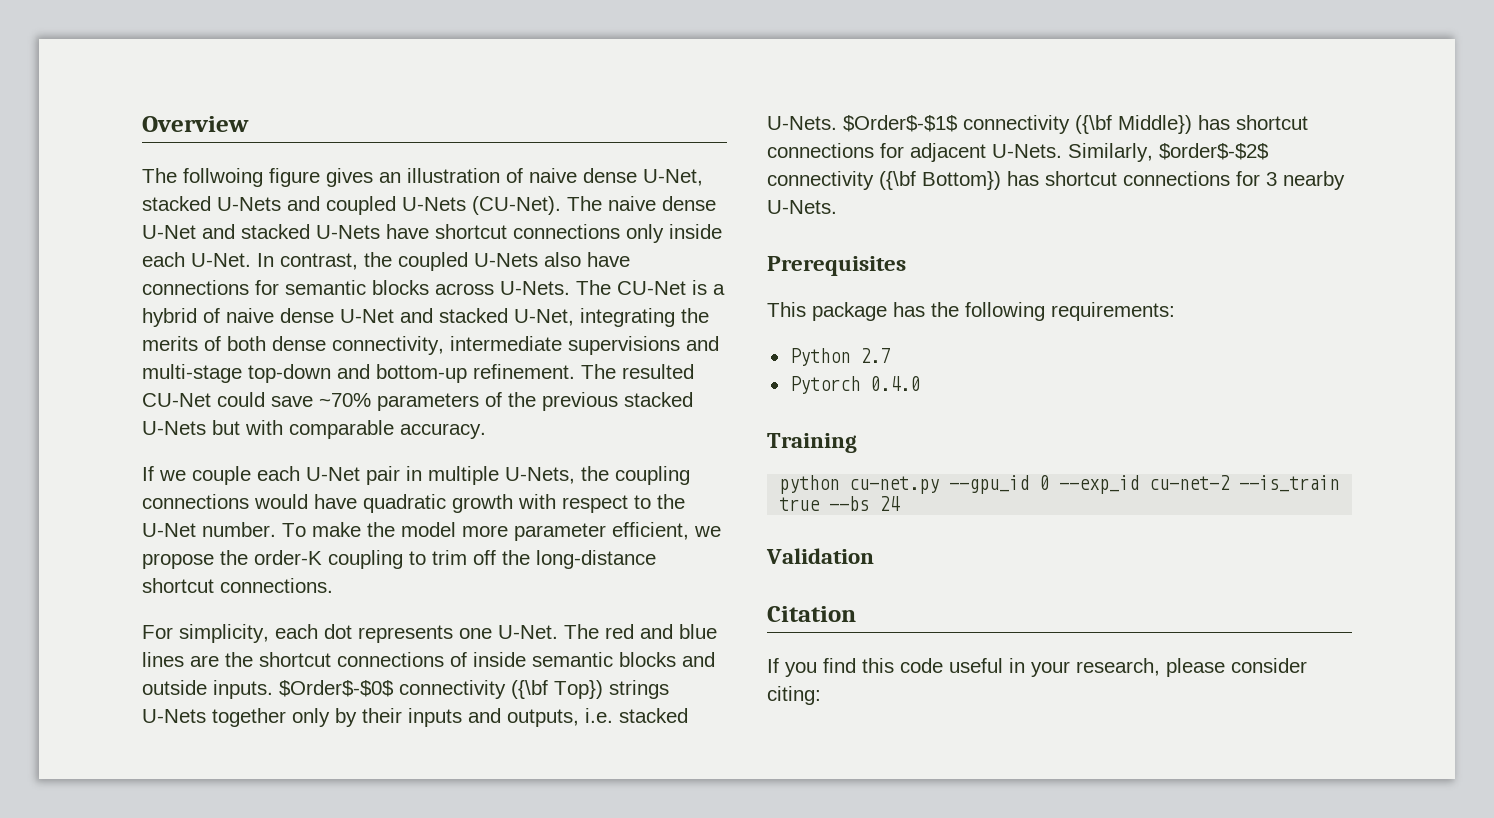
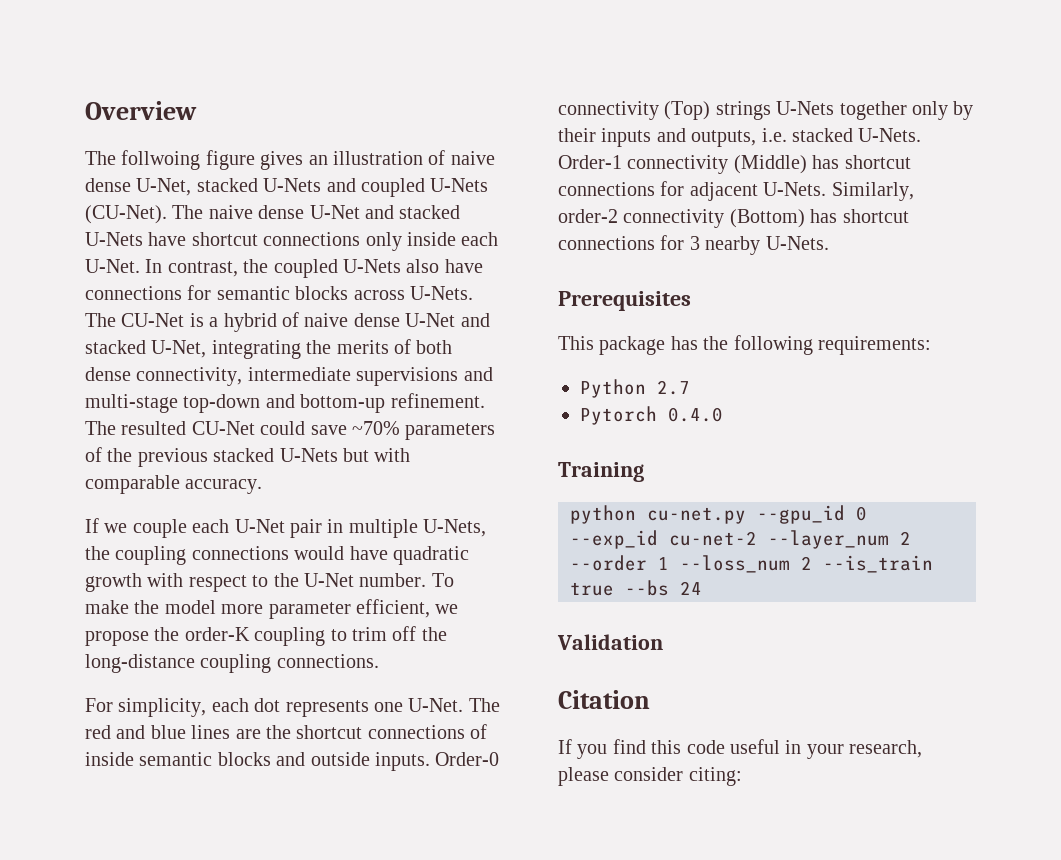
- To make the model more parameter efficient, we propose the order-K coupling to trim off the long-distance shortcut connections.
+ To make the model more parameter efficient, we propose the order-K coupling to trim off the long-distance coupling connections.
- $Order$-$0$ connectivity ({\bf Top}) strings U-Nets together only by their inputs and outputs, i.e. stacked U-Nets.
+ Order-0 connectivity (Top) strings U-Nets together only by their inputs and outputs, i.e. stacked U-Nets.
- $Order$-$1$ connectivity ({\bf Middle}) has shortcut connections for adjacent U-Nets.
+ Order-1 connectivity (Middle) has shortcut connections for adjacent U-Nets.
- Similarly, $order$-$2$ connectivity ({\bf Bottom}) has shortcut connections for 3 nearby U-Nets.
+ Similarly, order-2 connectivity (Bottom) has shortcut connections for 3 nearby U-Nets.
- python cu-net.py --gpu_id 0 --exp_id cu-net-2 --is_train true --bs 24
+ python cu-net.py --gpu_id 0 --exp_id cu-net-2 --layer_num 2 --order 1 --loss_num 2 --is_train true --bs 24

